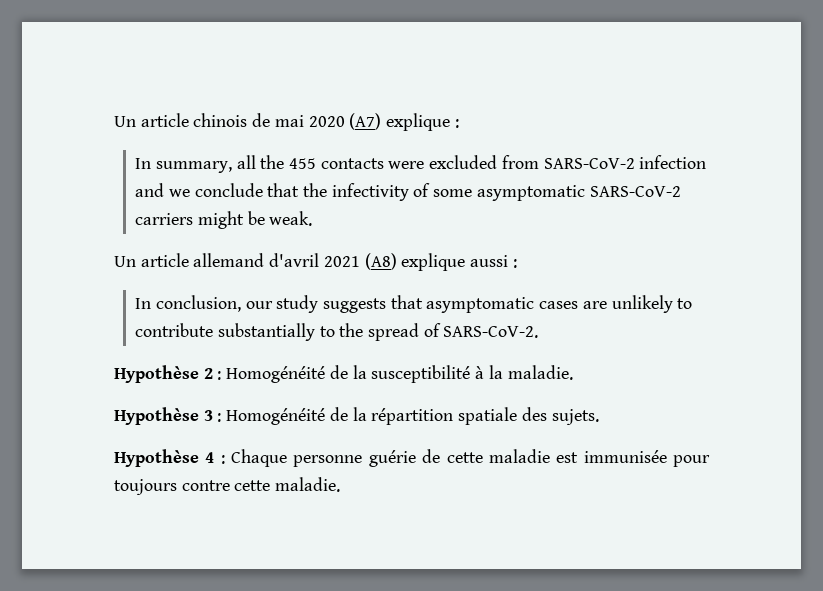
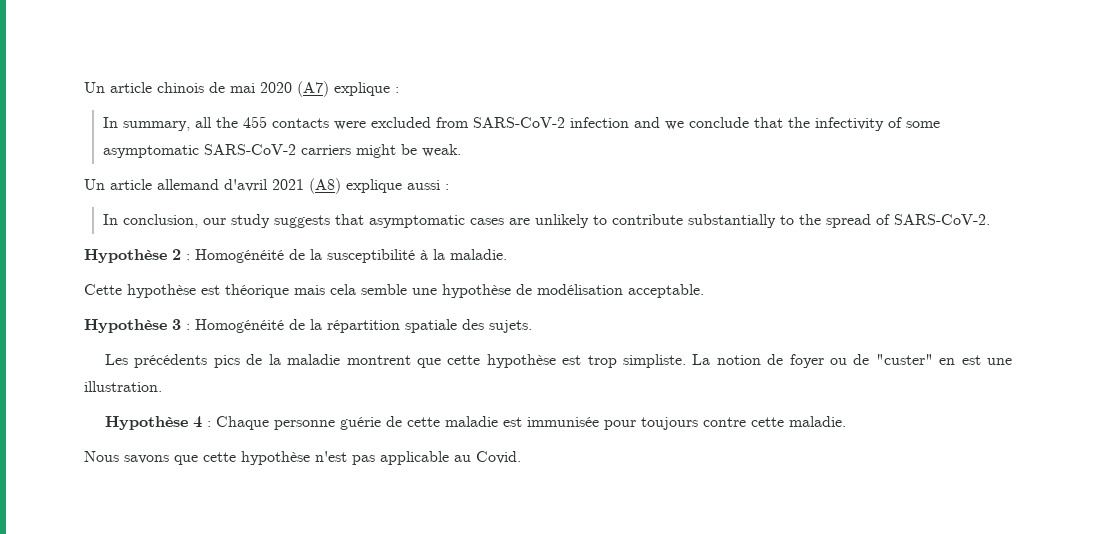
+ Cette hypothèse est théorique mais cela semble une hypothèse de modélisation acceptable.
+ Les précédents pics de la maladie montrent que cette hypothèse est trop simpliste. La notion de foyer ou de "custer" en est une illustration.
+ Nous savons que cette hypothèse n'est pas applicable au Covid.

